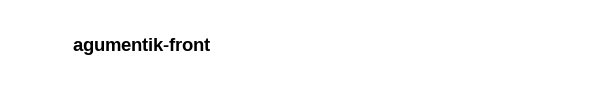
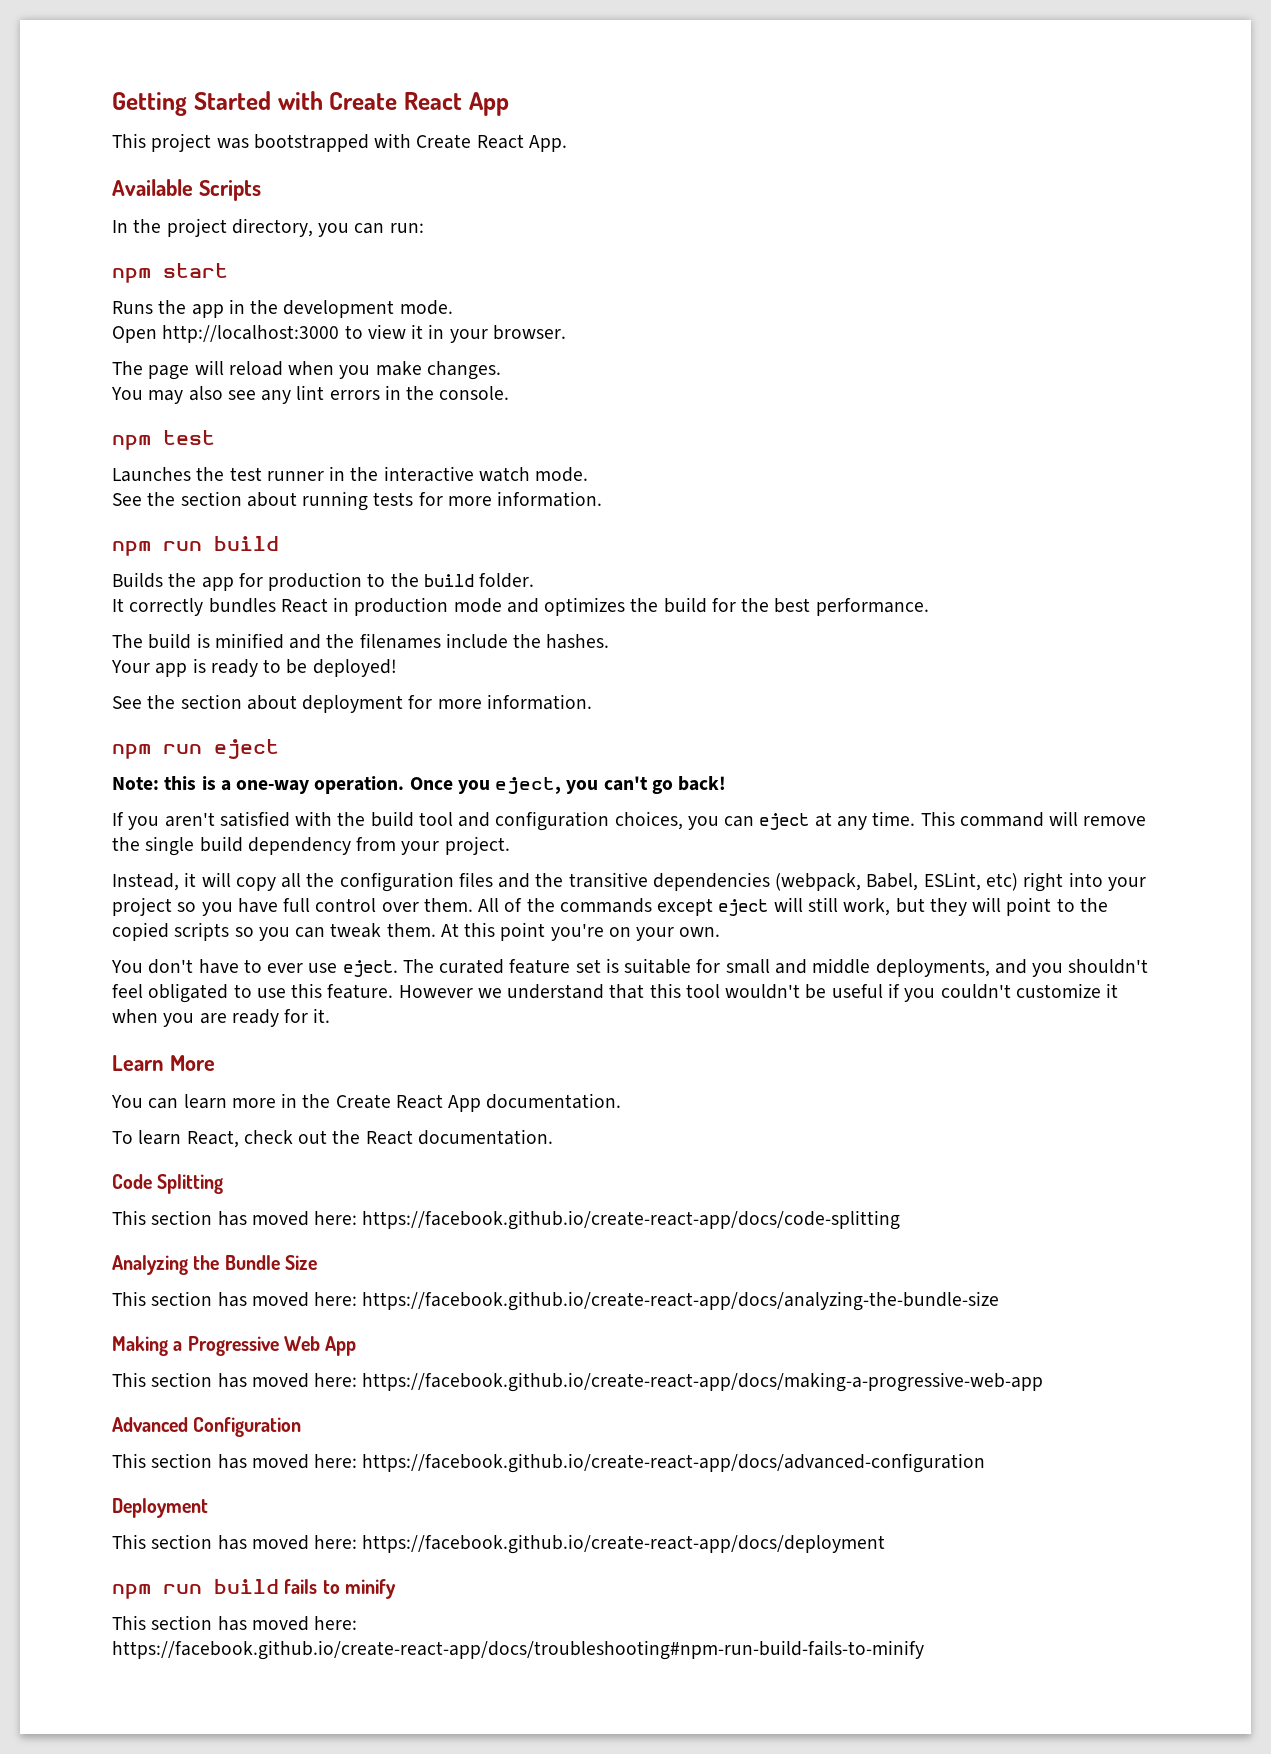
- agumentik-front
+ Getting Started with Create React App
+ This project was bootstrapped with Create React App.
+ Available Scripts
+ In the project directory, you can run:
+ npm start
+ Runs the app in the development mode.
+ Open http://localhost:3000 to view it in your browser.
+ The page will reload when you make changes.
+ You may also see any lint errors in the console.
+ npm test
+ Launches the test runner in the interactive watch mode.
+ See the section about running tests for more information.
+ npm run build
+ Builds the app for production to the build folder.
+ It correctly bundles React in production mode and optimizes the build for the best performance.
+ The build is minified and the filenames include the hashes.
+ Your app is ready to be deployed!
+ See the section about deployment for more information.
+ npm run eject
+ Note: this is a one-way operation. Once you eject, you can't go back!
+ If you aren't satisfied with the build tool and configuration choices, you can eject at any time. This command will remove the single build dependency from your project.
+ Instead, it will copy all the configuration files and the transitive dependencies (webpack, Babel, ESLint, etc) right into your project so you have full control over them. All of the commands except eject will still work, but they will point to the copied scripts so you can tweak them. At this point you're on your own.
+ You don't have to ever use eject. The curated feature set is suitable for small and middle deployments, and you shouldn't feel obligated to use this feature. However we understand that this tool wouldn't be useful if you couldn't customize it when you are ready for it.
+ Learn More
+ You can learn more in the Create React App documentation.
+ To learn React, check out the React documentation.
+ Code Splitting
+ This section has moved here: https://facebook.github.io/create-react-app/docs/code-splitting
+ Analyzing the Bundle Size
+ This section has moved here: https://facebook.github.io/create-react-app/docs/analyzing-the-bundle-size
+ Making a Progressive Web App
+ This section has moved here: https://facebook.github.io/create-react-app/docs/making-a-progressive-web-app
+ Advanced Configuration
+ This section has moved here: https://facebook.github.io/create-react-app/docs/advanced-configuration
+ Deployment
+ This section has moved here: https://facebook.github.io/create-react-app/docs/deployment
+ npm run build fails to minify
+ This section has moved here: https://facebook.github.io/create-react-app/docs/troubleshooting#npm-run-build-fails-to-minify

